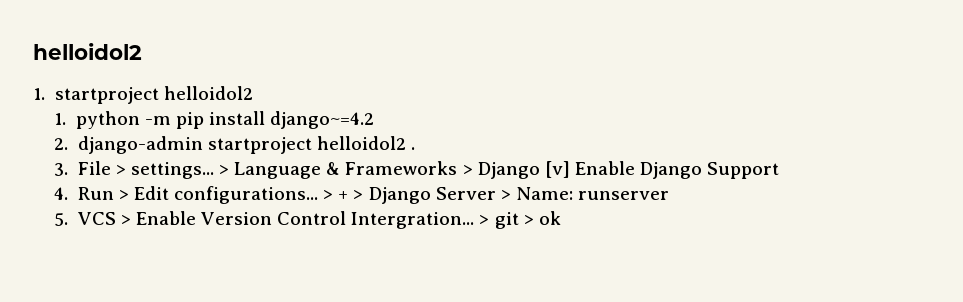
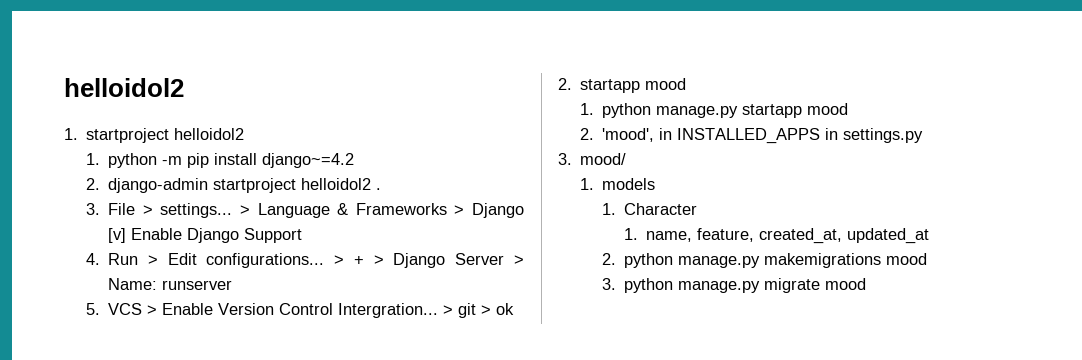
+ 2. startapp mood
+ 1. python manage.py startapp mood
+ 2. 'mood', in INSTALLED_APPS in settings.py
+ 3. mood/
+ 1. models
+ 1. Character
+ 1. name, feature, created_at, updated_at
+ 2. python manage.py makemigrations mood
+ 3. python manage.py migrate mood

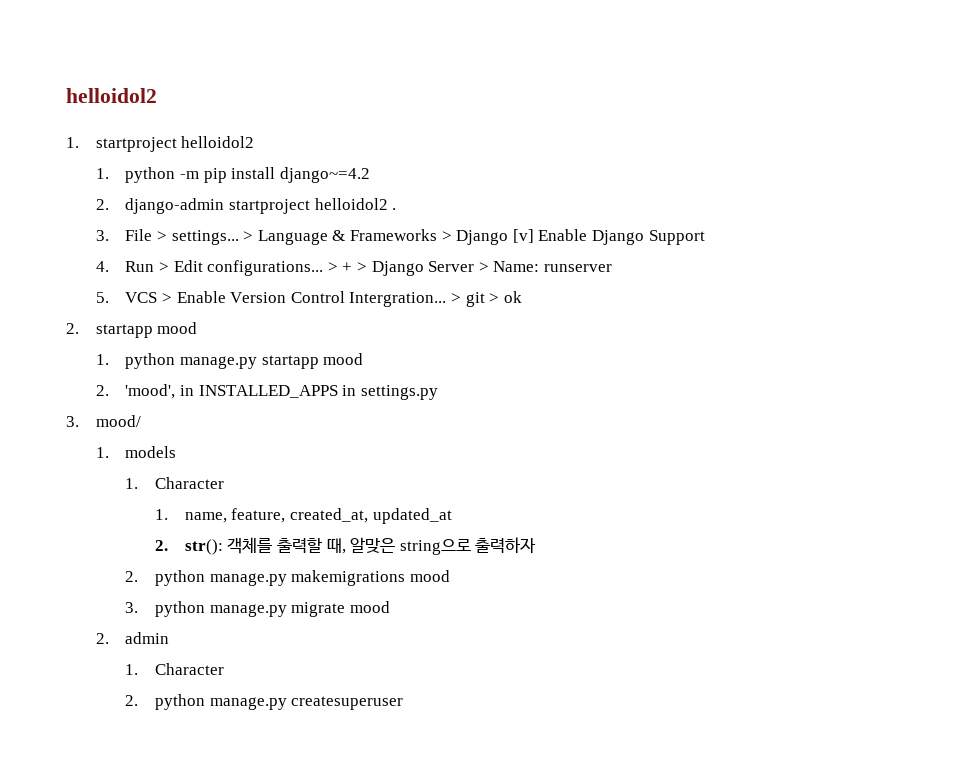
+ 2. str(): 객체를 출력할 때, 알맞은 string으로 출력하자
+ 2. admin
+ 1. Character
+ 2. python manage.py createsuperuser

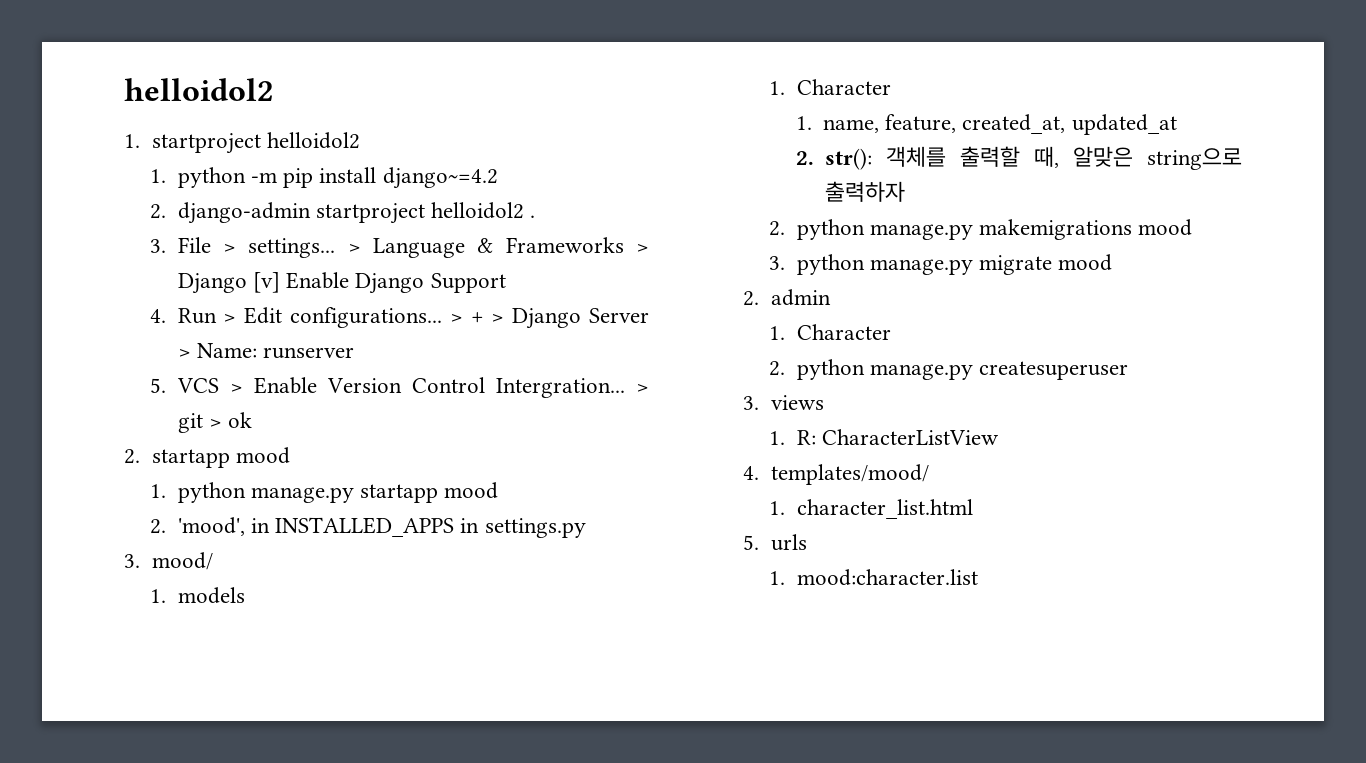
+ 3. views
+ 1. R: CharacterListView
+ 4. templates/mood/
+ 1. character_list.html
+ 5. urls
+ 1. mood:character.list

